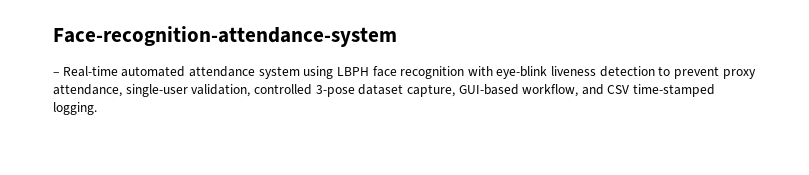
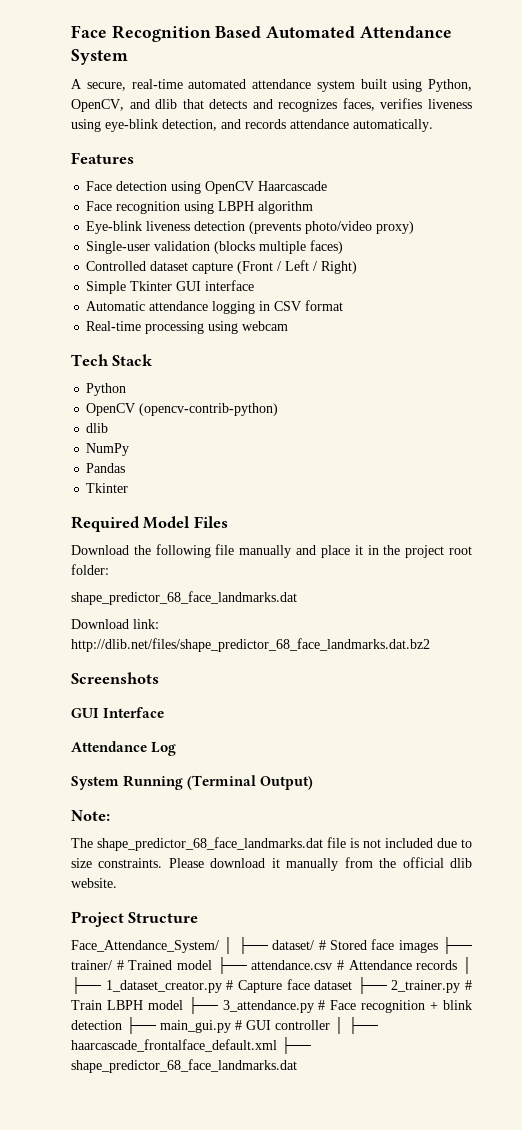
- Face-recognition-attendance-system
- – Real-time automated attendance system using LBPH face recognition with eye-blink liveness detection to prevent proxy attendance, single-user validation, controlled 3-pose dataset capture, GUI-based workflow, and CSV time-stamped logging.
+ Face Recognition Based Automated Attendance System
+ A secure, real-time automated attendance system built using Python, OpenCV, and dlib that detects and recognizes faces, verifies liveness using eye-blink detection, and records attendance automatically.
+ Features
+ Face detection using OpenCV Haarcascade
+ Face recognition using LBPH algorithm
+ Eye-blink liveness detection (prevents photo/video proxy)
+ Single-user validation (blocks multiple faces)
+ Controlled dataset capture (Front / Left / Right)
+ Simple Tkinter GUI interface
+ Automatic attendance logging in CSV format
+ Real-time processing using webcam
+ Tech Stack
+ Python
+ OpenCV (opencv-contrib-python)
+ dlib
+ NumPy
+ Pandas
+ Tkinter
+ Required Model Files
+ Download the following file manually and place it in the project root folder:
+ shape_predictor_68_face_landmarks.dat
+ Download link: http://dlib.net/files/shape_predictor_68_face_landmarks.dat.bz2
+ Screenshots
+ GUI Interface
+ Attendance Log
+ System Running (Terminal Output)
+ Note:
+ The shape_predictor_68_face_landmarks.dat file is not included due to size constraints. Please download it manually from the official dlib website.
+ Project Structure
+ Face_Attendance_System/ │ ├── dataset/ # Stored face images ├── trainer/ # Trained model ├── attendance.csv # Attendance records │ ├── 1_dataset_creator.py # Capture face dataset ├── 2_trainer.py # Train LBPH model ├── 3_attendance.py # Face recognition + blink detection ├── main_gui.py # GUI controller │ ├── haarcascade_frontalface_default.xml ├── shape_predictor_68_face_landmarks.dat

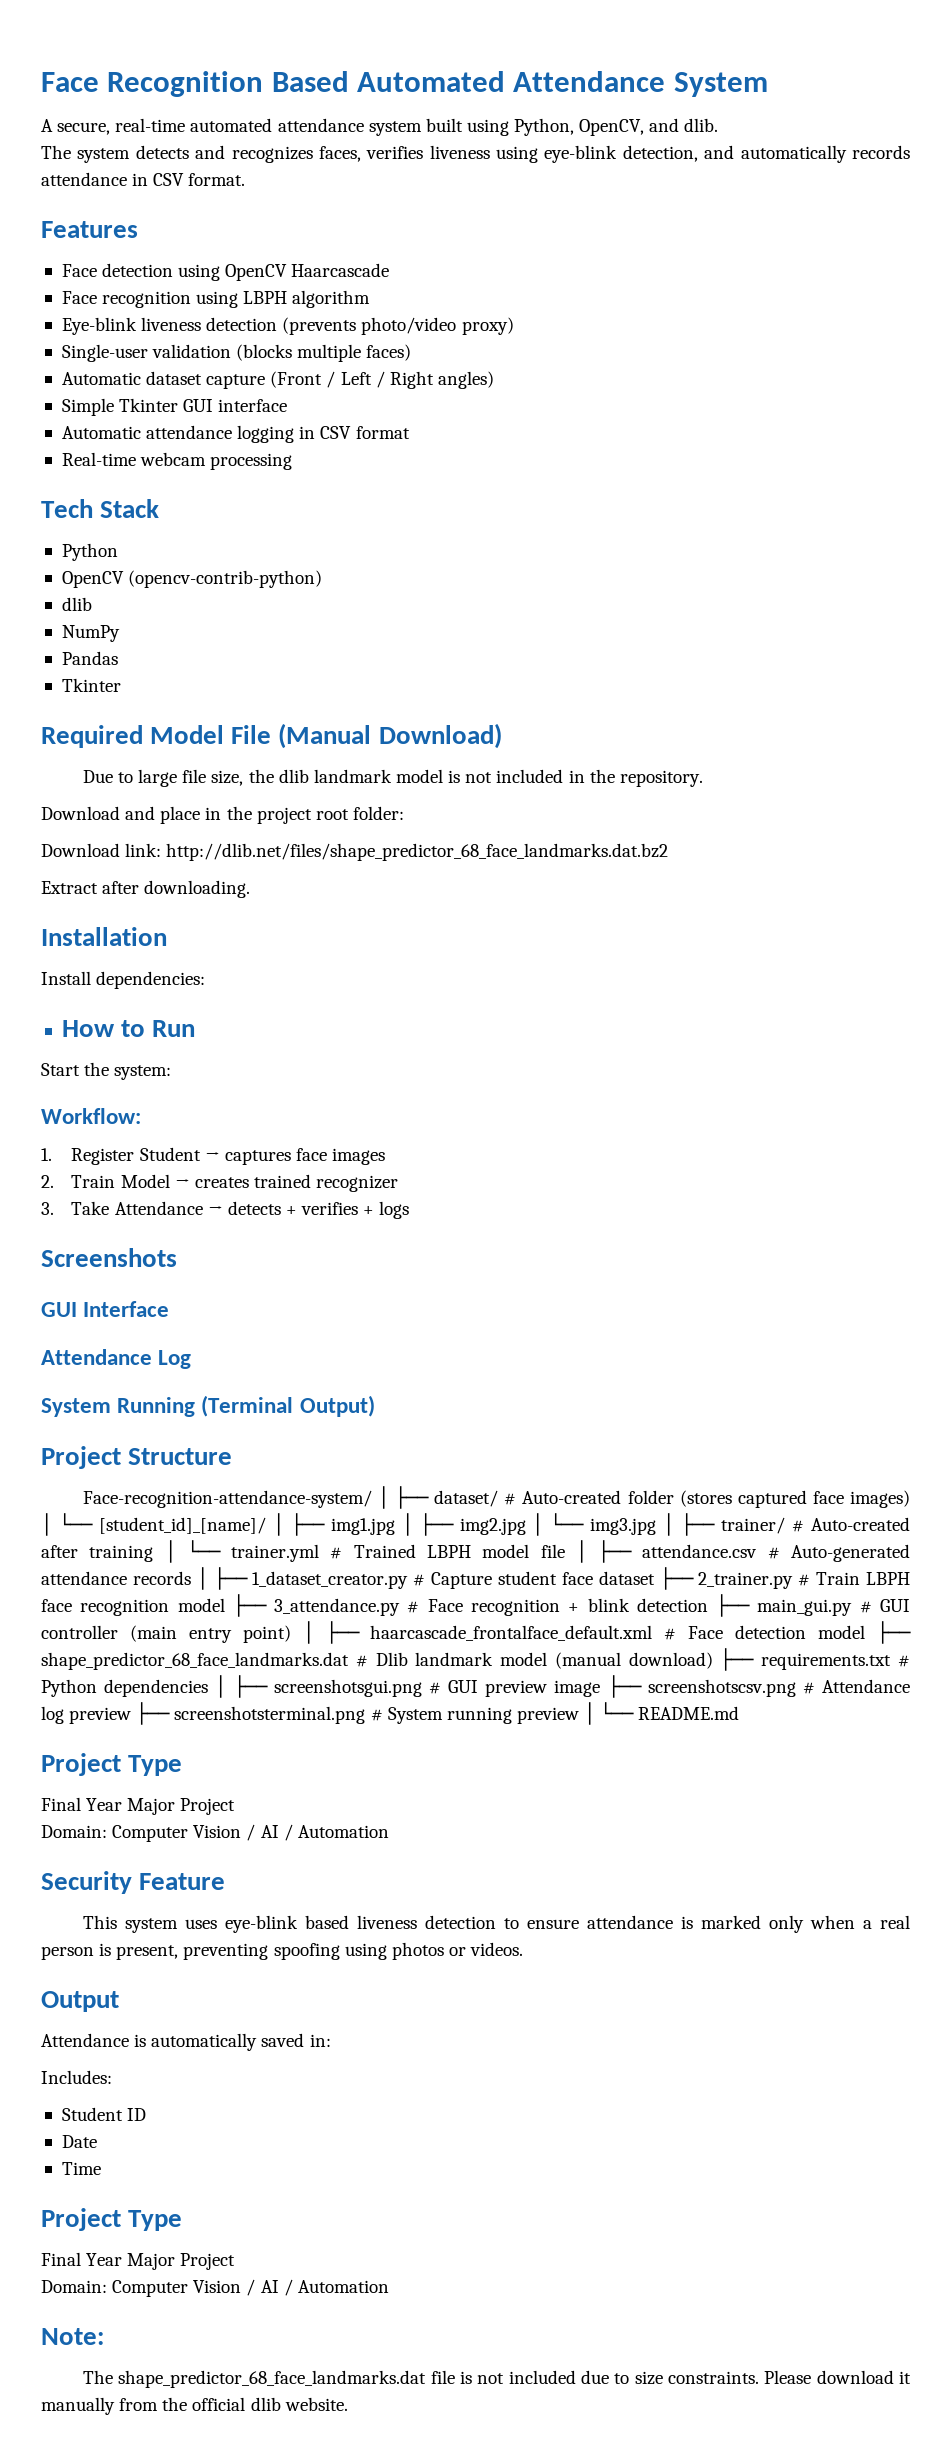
- A secure, real-time automated attendance system built using Python, OpenCV, and dlib that detects and recognizes faces, verifies liveness using eye-blink detection, and records attendance automatically.
+ A secure, real-time automated attendance system built using Python, OpenCV, and dlib.
+ The system detects and recognizes faces, verifies liveness using eye-blink detection, and automatically records attendance in CSV format.
- Controlled dataset capture (Front / Left / Right)
+ Automatic dataset capture (Front / Left / Right angles)
- Real-time processing using webcam
+ Real-time webcam processing
- Required Model Files
- Download the following file manually and place it in the project root folder:
- shape_predictor_68_face_landmarks.dat
+ Required Model File (Manual Download)
+ Due to large file size, the dlib landmark model is not included in the repository.
+ Download and place in the project root folder:
+ Extract after downloading.
+ Installation
+ Install dependencies:
+ How to Run
+ Start the system:
+ Workflow:
+ 1. Register Student → captures face images
+ 2. Train Model → creates trained recognizer
+ 3. Take Attendance → detects + verifies + logs
+ Project Structure
+ Face-recognition-attendance-system/ │ ├── dataset/ # Auto-created folder (stores captured face images) │ └── [student_id]_[name]/ │ ├── img1.jpg │ ├── img2.jpg │ └── img3.jpg │ ├── trainer/ # Auto-created after training │ └── trainer.yml # Trained LBPH model file │ ├── attendance.csv # Auto-generated attendance records │ ├── 1_dataset_creator.py # Capture student face dataset ├── 2_trainer.py # Train LBPH face recognition model ├── 3_attendance.py # Face recognition + blink detection ├── main_gui.py # GUI controller (main entry point) │ ├── haarcascade_frontalface_default.xml # Face detection model ├── shape_predictor_68_face_landmarks.dat # Dlib landmark model (manual download) ├── requirements.txt # Python dependencies │ ├── screenshotsgui.png # GUI preview image ├── screenshotscsv.png # Attendance log preview ├── screenshotsterminal.png # System running preview │ └── README.md
+ Project Type
+ Final Year Major Project
+ Domain: Computer Vision / AI / Automation
+ Security Feature
+ This system uses eye-blink based liveness detection to ensure attendance is marked only when a real person is present, preventing spoofing using photos or videos.
+ Output
+ Attendance is automatically saved in:
+ Includes:
+ Student ID
+ Date
+ Time
+ Project Type
+ Final Year Major Project
+ Domain: Computer Vision / AI / Automation
- Project Structure
- Face_Attendance_System/ │ ├── dataset/ # Stored face images ├── trainer/ # Trained model ├── attendance.csv # Attendance records │ ├── 1_dataset_creator.py # Capture face dataset ├── 2_trainer.py # Train LBPH model ├── 3_attendance.py # Face recognition + blink detection ├── main_gui.py # GUI controller │ ├── haarcascade_frontalface_default.xml ├── shape_predictor_68_face_landmarks.dat

